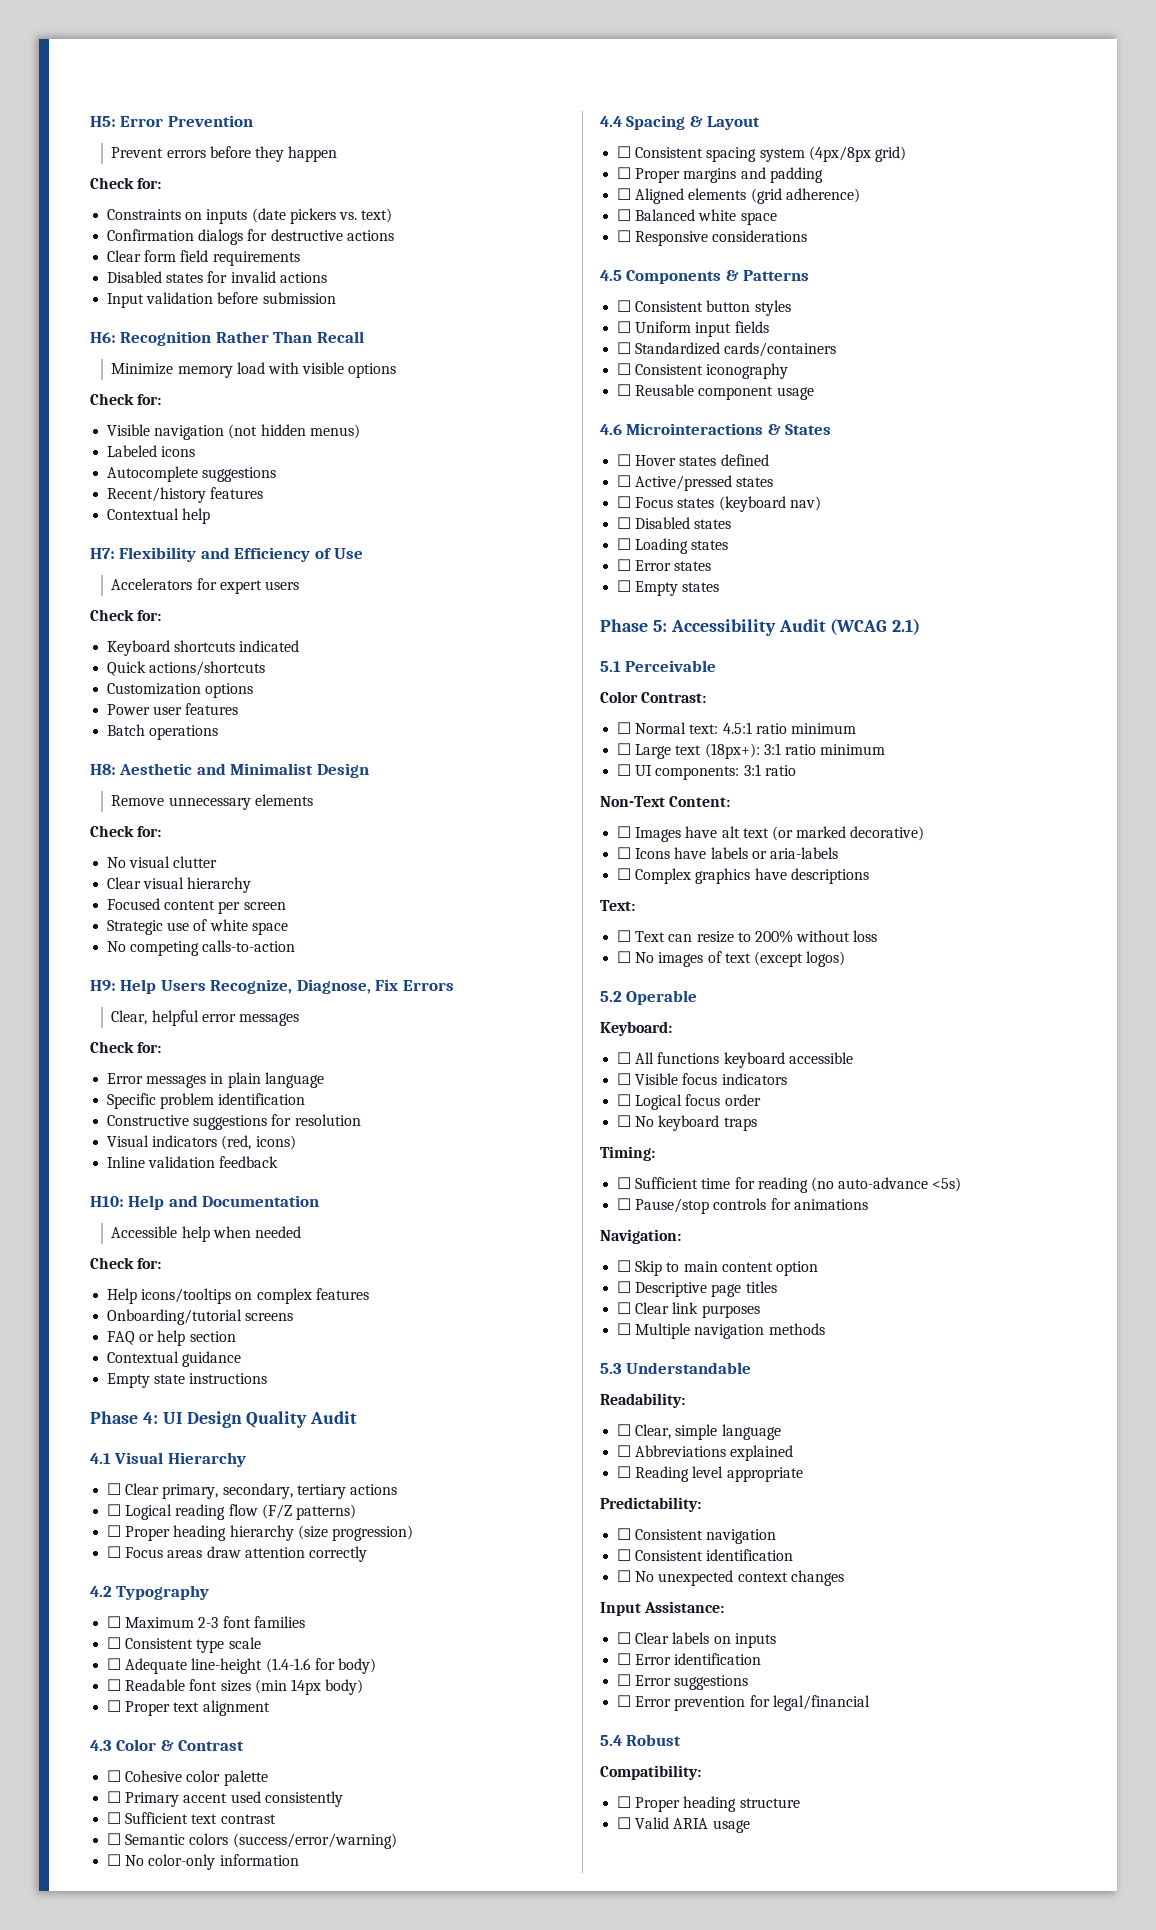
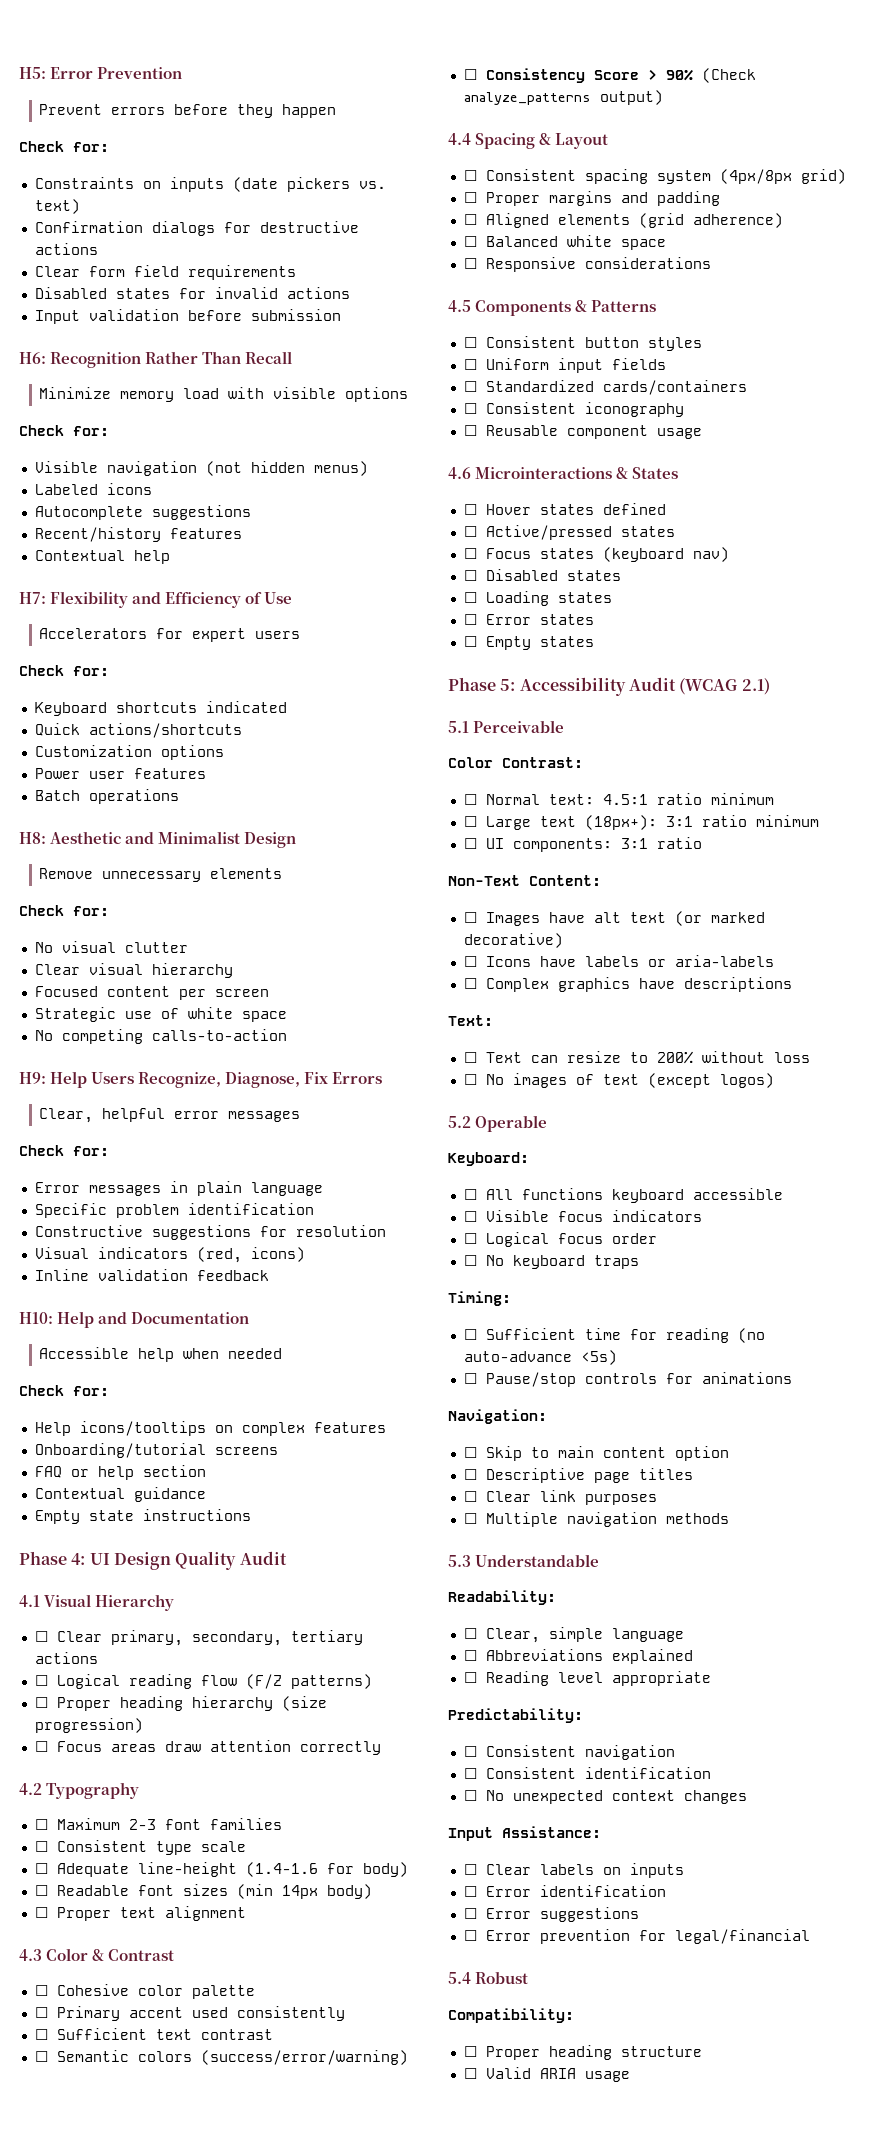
- ☐ No color-only information
+ ☐ Consistency Score > 90% (Check analyze_patterns output)

